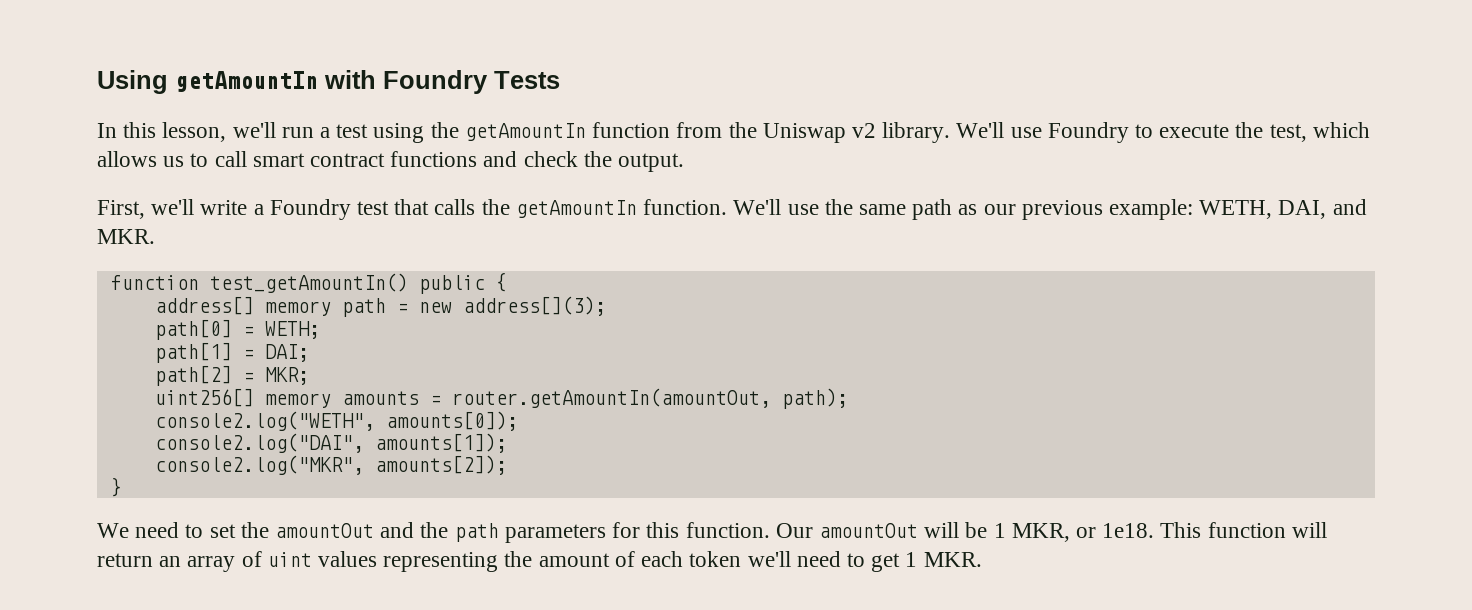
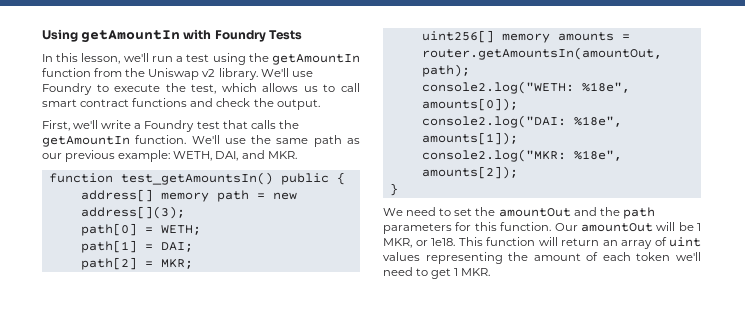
- function test_getAmountIn() public {
+ function test_getAmountsIn() public {
- uint256[] memory amounts = router.getAmountIn(amountOut, path);
+ uint256[] memory amounts = router.getAmountsIn(amountOut, path);
- console2.log("WETH", amounts[0]);
+ console2.log("WETH: %18e", amounts[0]);
- console2.log("DAI", amounts[1]);
+ console2.log("DAI: %18e", amounts[1]);
- console2.log("MKR", amounts[2]);
+ console2.log("MKR: %18e", amounts[2]);

